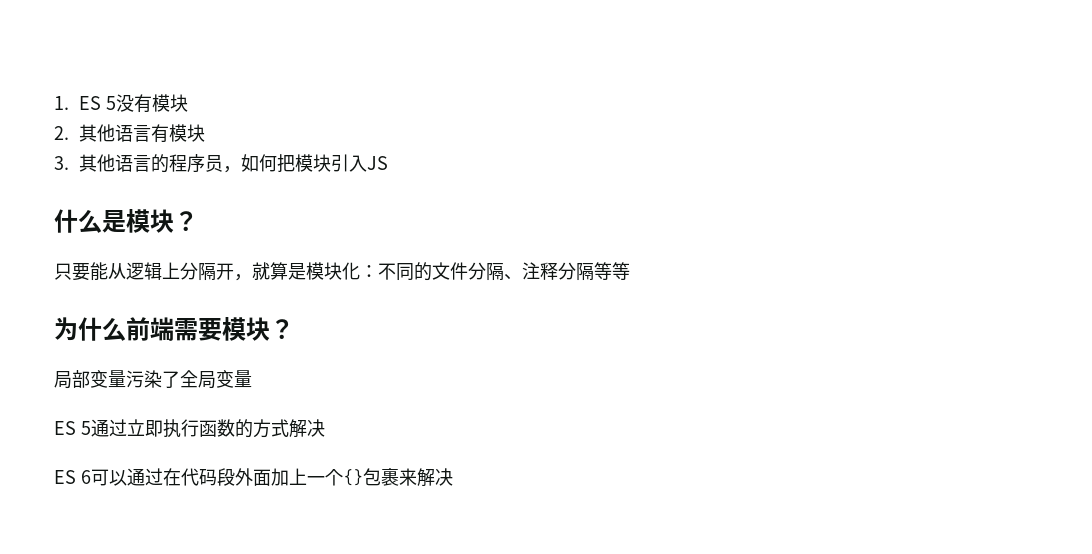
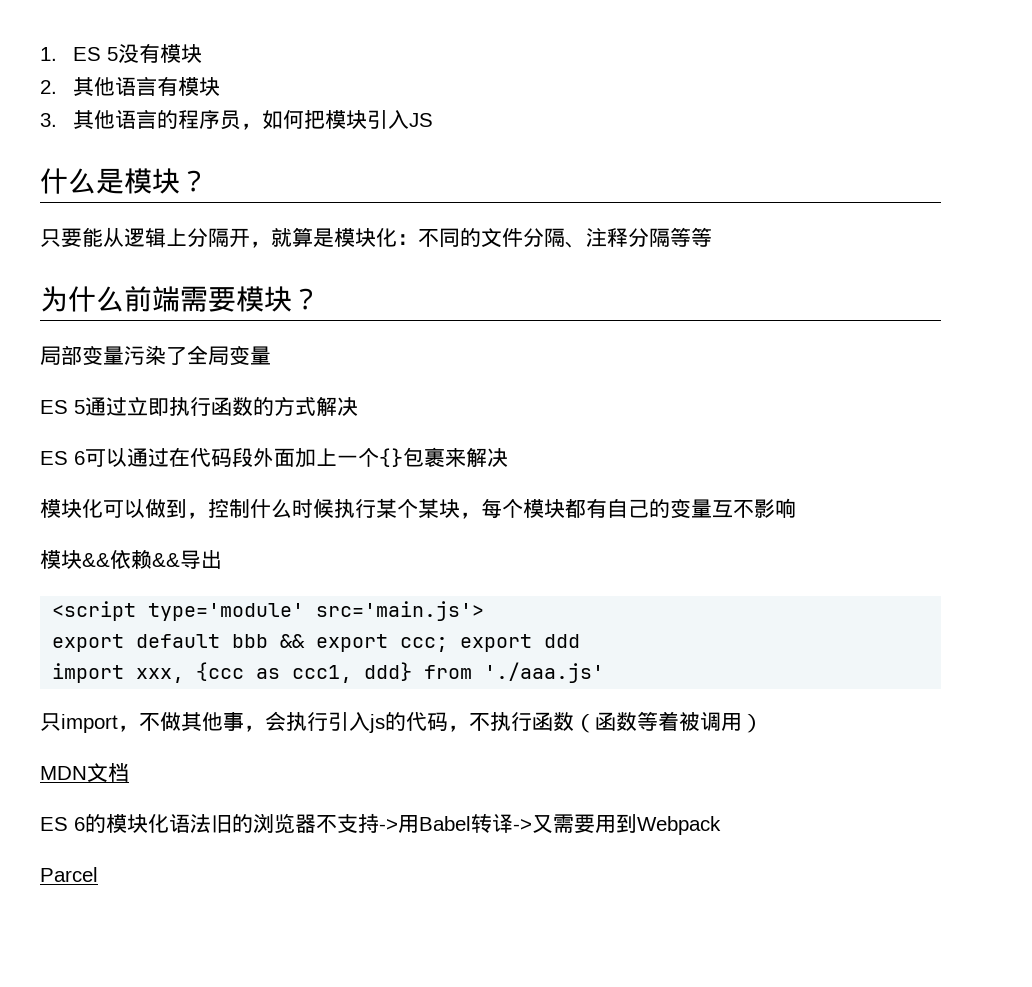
+ 模块化可以做到，控制什么时候执行某个某块，每个模块都有自己的变量互不影响
+ 模块&&依赖&&导出
+ <script type='module' src='main.js'>
+ export default bbb && export ccc; export ddd
+ import xxx, {ccc as ccc1, ddd} from './aaa.js'
+ 只import，不做其他事，会执行引入js的代码，不执行函数（函数等着被调用）
+ MDN文档
+ ES 6的模块化语法旧的浏览器不支持->用Babel转译->又需要用到Webpack
+ Parcel

